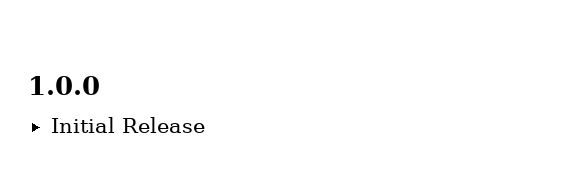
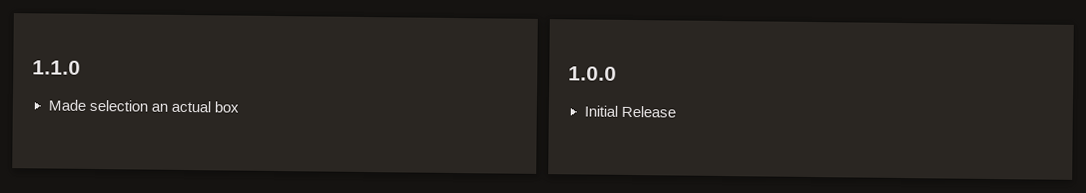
+ 1.1.0
+ Made selection an actual box

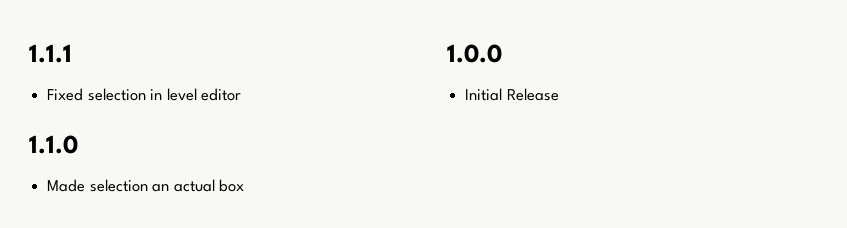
+ 1.1.1
+ Fixed selection in level editor

